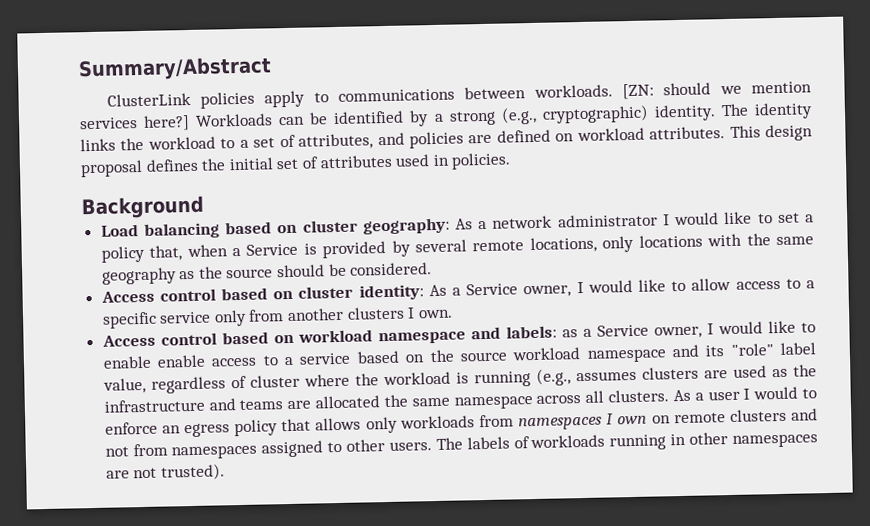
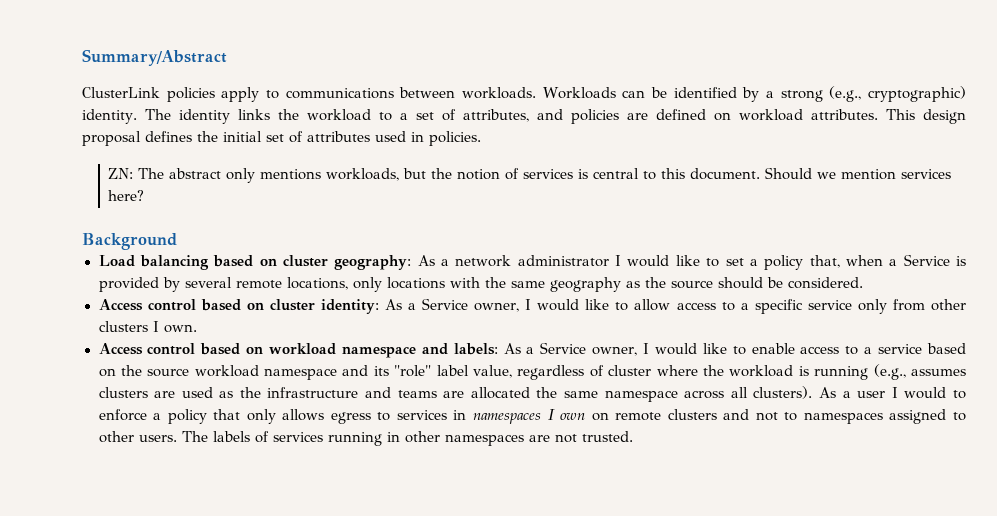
- [ZN: should we mention services here?]
+ ZN: The abstract only mentions workloads, but the notion of services is central to this document. Should we mention services here?
- Access control based on cluster identity: As a Service owner, I would like to allow access to a specific service only from another clusters I own.
+ Access control based on cluster identity: As a Service owner, I would like to allow access to a specific service only from other clusters I own.
- Access control based on workload namespace and labels: as a Service owner, I would like to enable enable access to a service based on the source workload namespace and its "role" label value, regardless of cluster where the workload is running (e.g., assumes clusters are used as the infrastructure and teams are allocated the same namespace across all clusters.
+ Access control based on workload namespace and labels: As a Service owner, I would like to enable access to a service based on the source workload namespace and its "role" label value, regardless of cluster where the workload is running (e.g., assumes clusters are used as the infrastructure and teams are allocated the same namespace across all clusters).
- As a user I would to enforce an egress policy that allows only workloads from namespaces I own on remote clusters and not from namespaces assigned to other users.
+ As a user I would to enforce a policy that only allows egress to services in namespaces I own on remote clusters and not to namespaces assigned to other users.
- The labels of workloads running in other namespaces are not trusted).
+ The labels of services running in other namespaces are not trusted.

